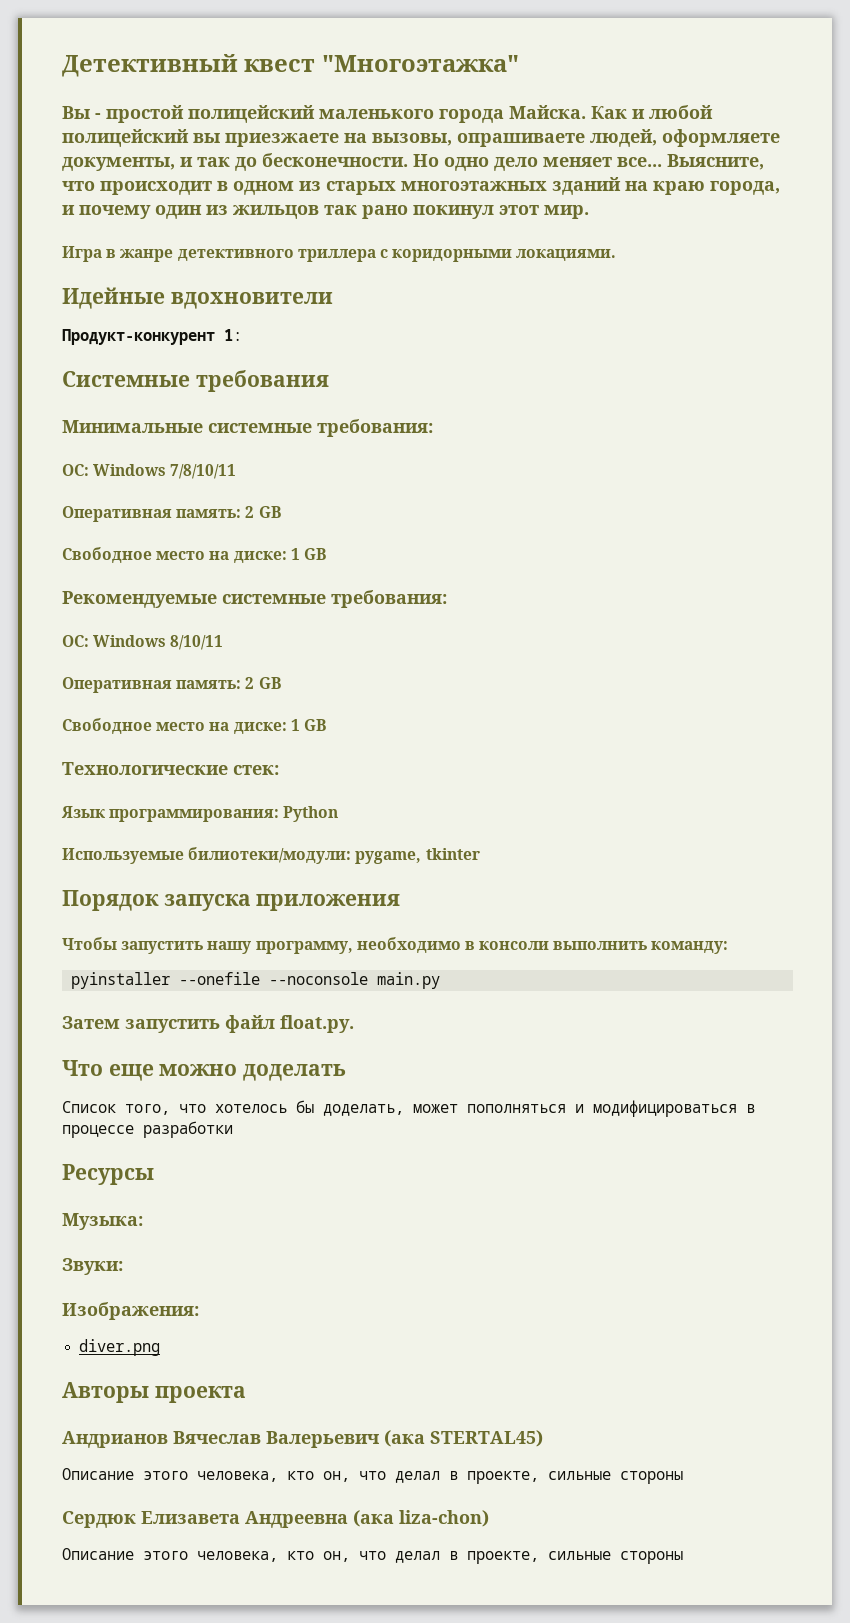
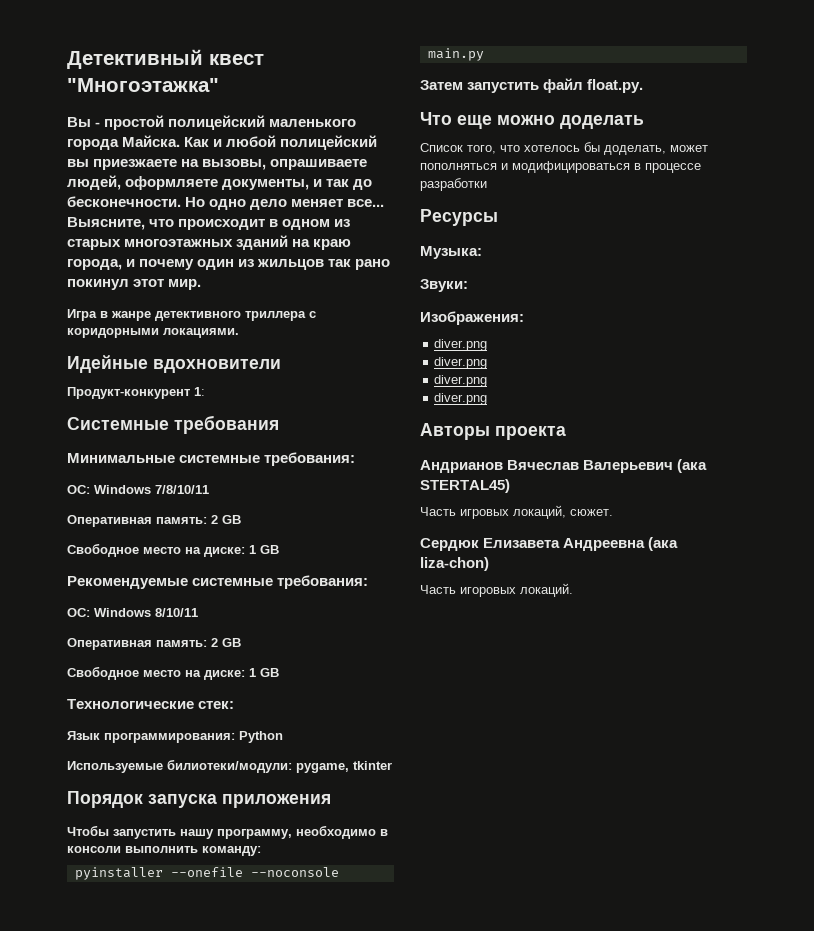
  Изображения:
+ diver.png
+ diver.png
+ diver.png
  Андрианов Вячеслав Валерьевич (ака STERTAL45)
- Описание этого человека, кто он, что делал в проекте, сильные стороны
+ Часть игровых локаций, сюжет.
  Сердюк Елизавета Андреевна (ака liza-chon)
- Описание этого человека, кто он, что делал в проекте, сильные стороны
+ Часть игоровых локаций.

